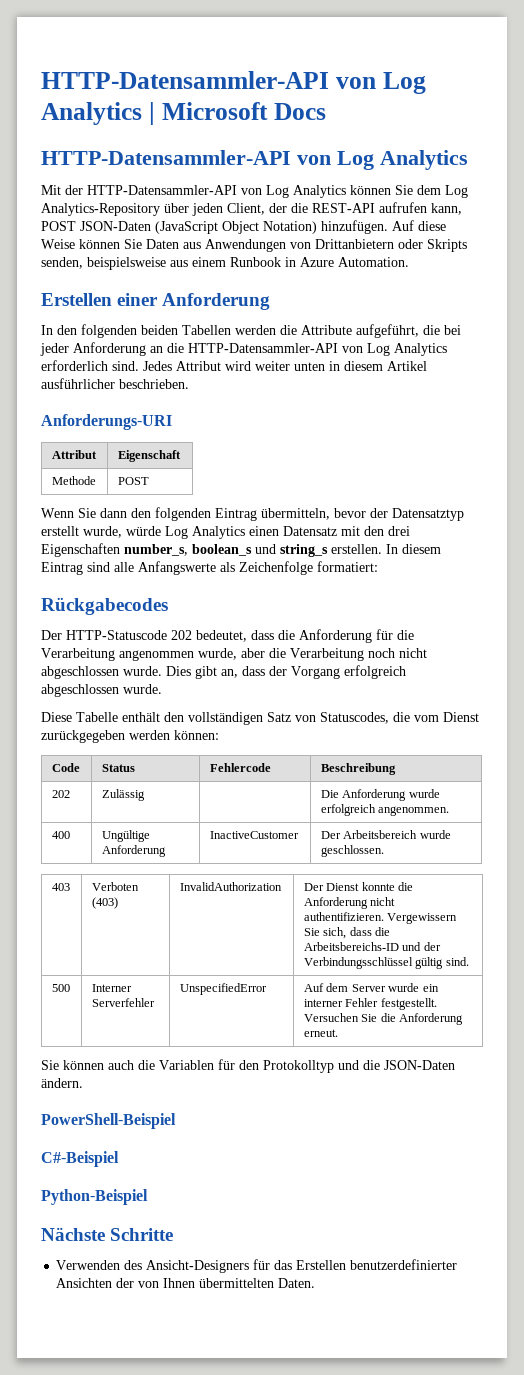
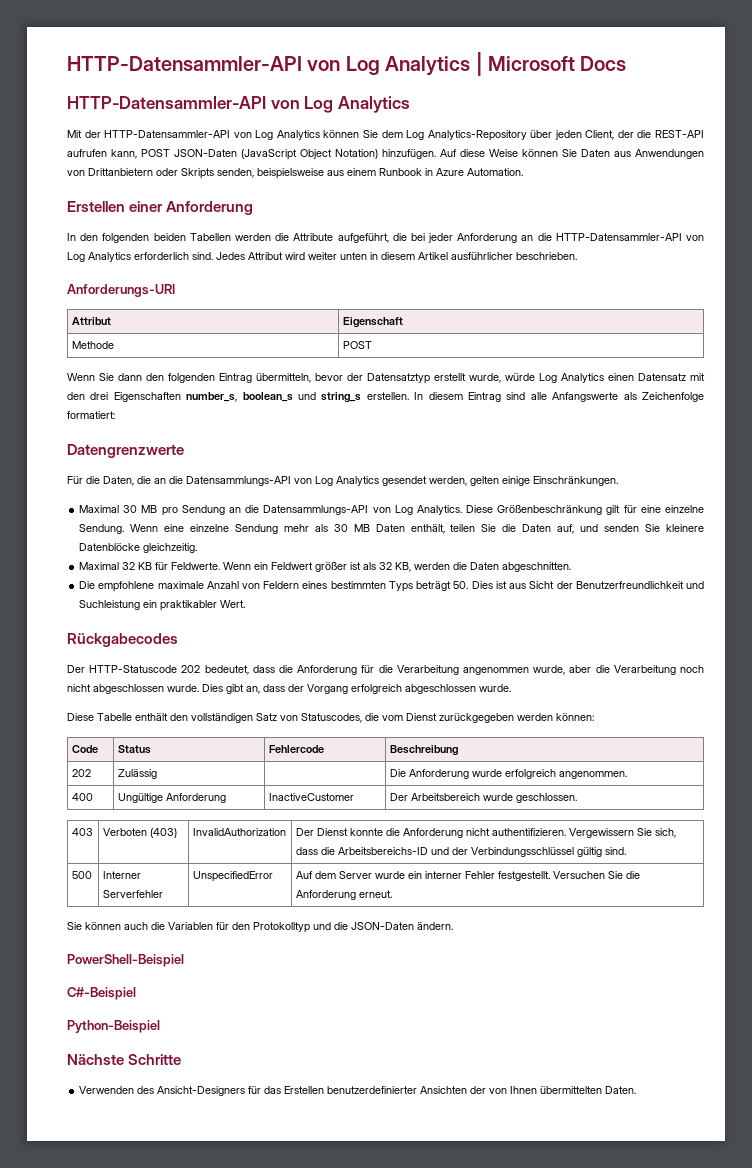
+ Datengrenzwerte
+ Für die Daten, die an die Datensammlungs-API von Log Analytics gesendet werden, gelten einige Einschränkungen.
+ Maximal 30 MB pro Sendung an die Datensammlungs-API von Log Analytics. Diese Größenbeschränkung gilt für eine einzelne Sendung. Wenn eine einzelne Sendung mehr als 30 MB Daten enthält, teilen Sie die Daten auf, und senden Sie kleinere Datenblöcke gleichzeitig.
+ Maximal 32 KB für Feldwerte. Wenn ein Feldwert größer ist als 32 KB, werden die Daten abgeschnitten.
+ Die empfohlene maximale Anzahl von Feldern eines bestimmten Typs beträgt 50. Dies ist aus Sicht der Benutzerfreundlichkeit und Suchleistung ein praktikabler Wert.

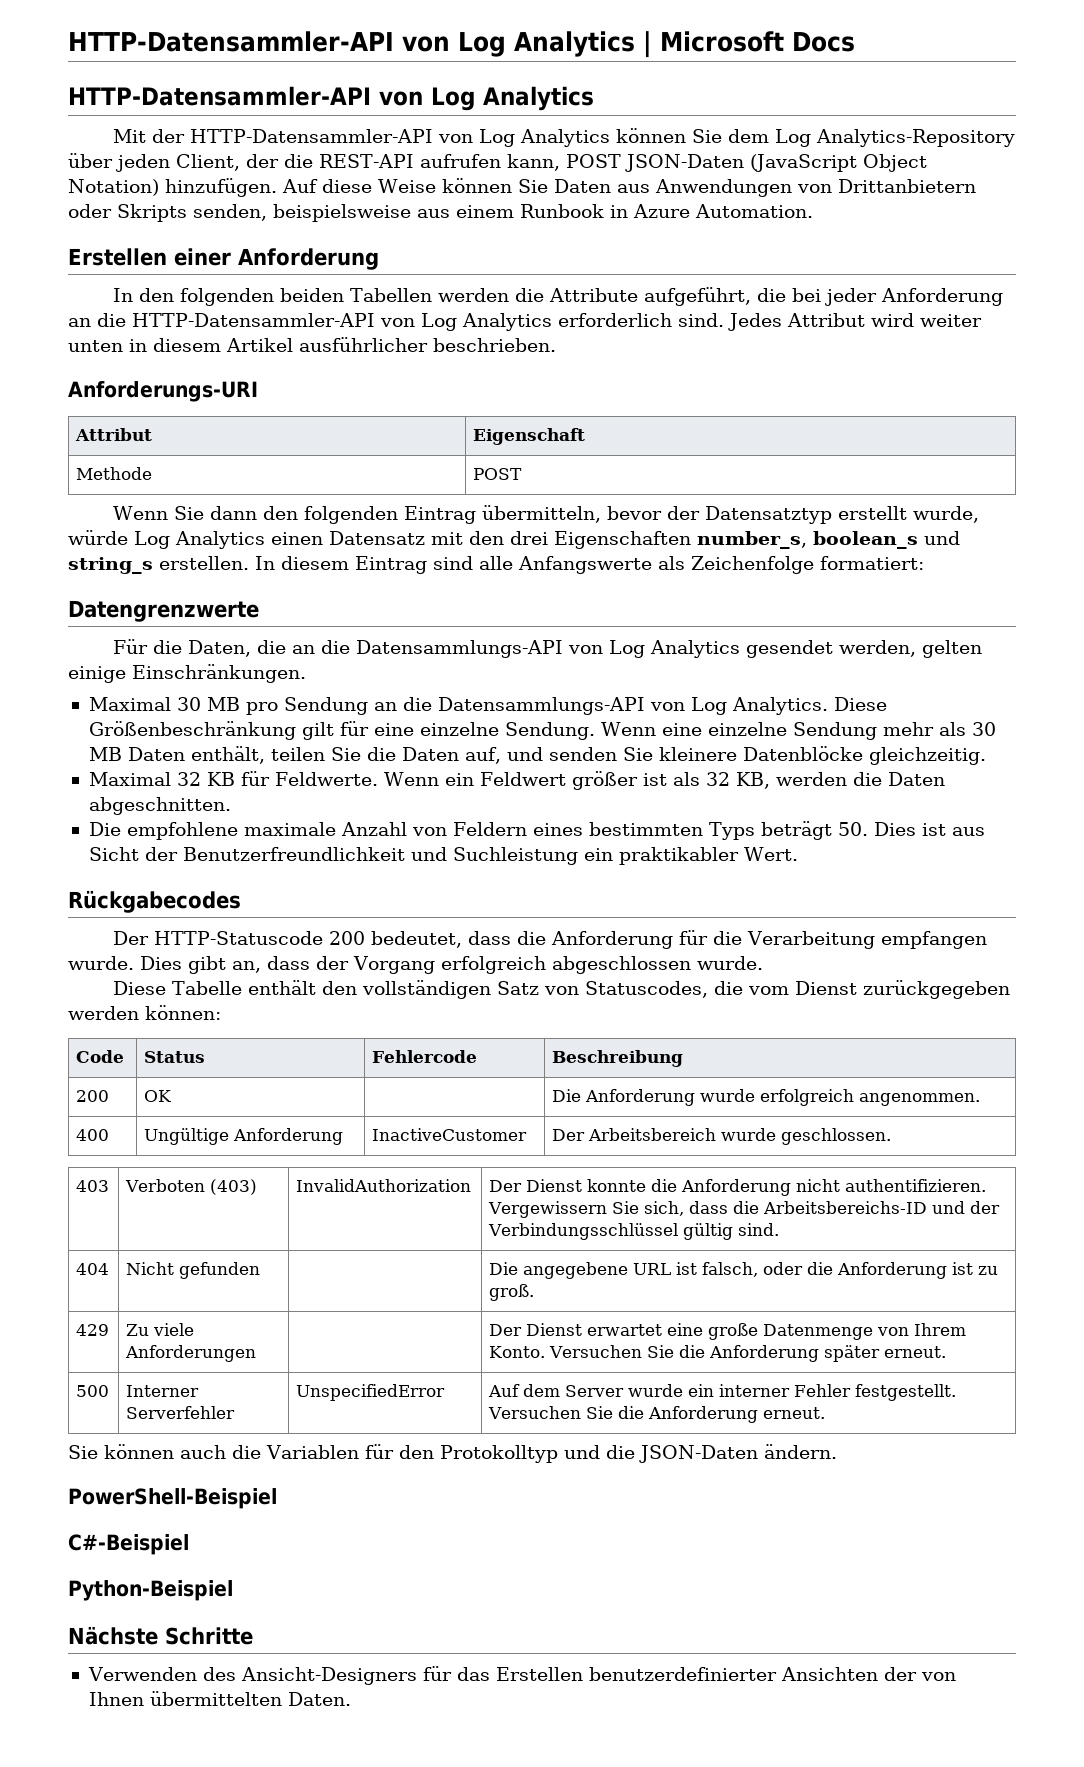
- Der HTTP-Statuscode 202 bedeutet, dass die Anforderung für die Verarbeitung angenommen wurde, aber die Verarbeitung noch nicht abgeschlossen wurde.
+ Der HTTP-Statuscode 200 bedeutet, dass die Anforderung für die Verarbeitung empfangen wurde.
- 202 | Zulässig | | Die Anforderung wurde erfolgreich angenommen.
+ 200 | OK | | Die Anforderung wurde erfolgreich angenommen.
+ 404 | Nicht gefunden | | Die angegebene URL ist falsch, oder die Anforderung ist zu groß.
+ 429 | Zu viele Anforderungen | | Der Dienst erwartet eine große Datenmenge von Ihrem Konto. Versuchen Sie die Anforderung später erneut.

